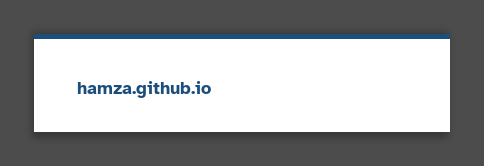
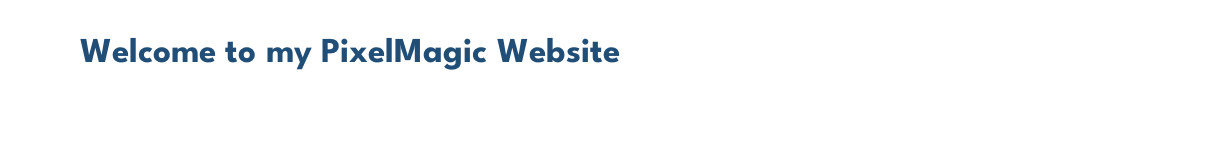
- hamza.github.io
+ Welcome to my PixelMagic Website

